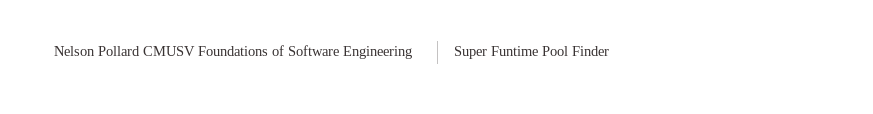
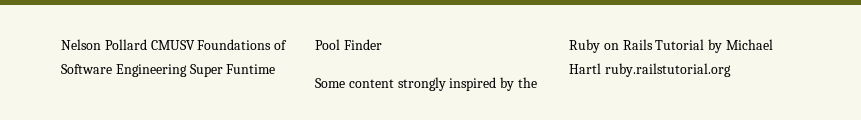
+ Some content strongly inspired by the Ruby on Rails Tutorial by Michael Hartl ruby.railstutorial.org

